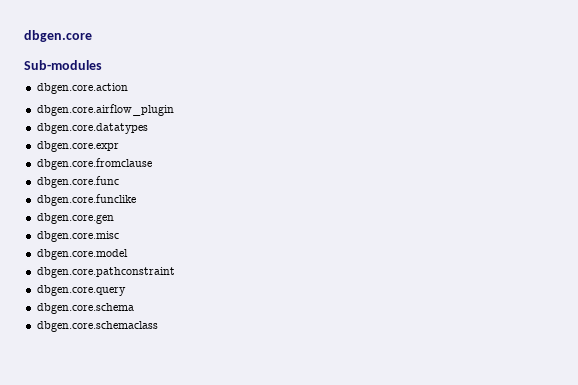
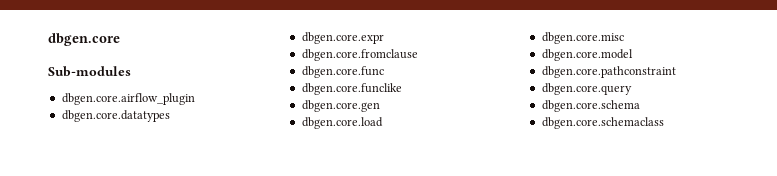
- dbgen.core.action
+ dbgen.core.load

